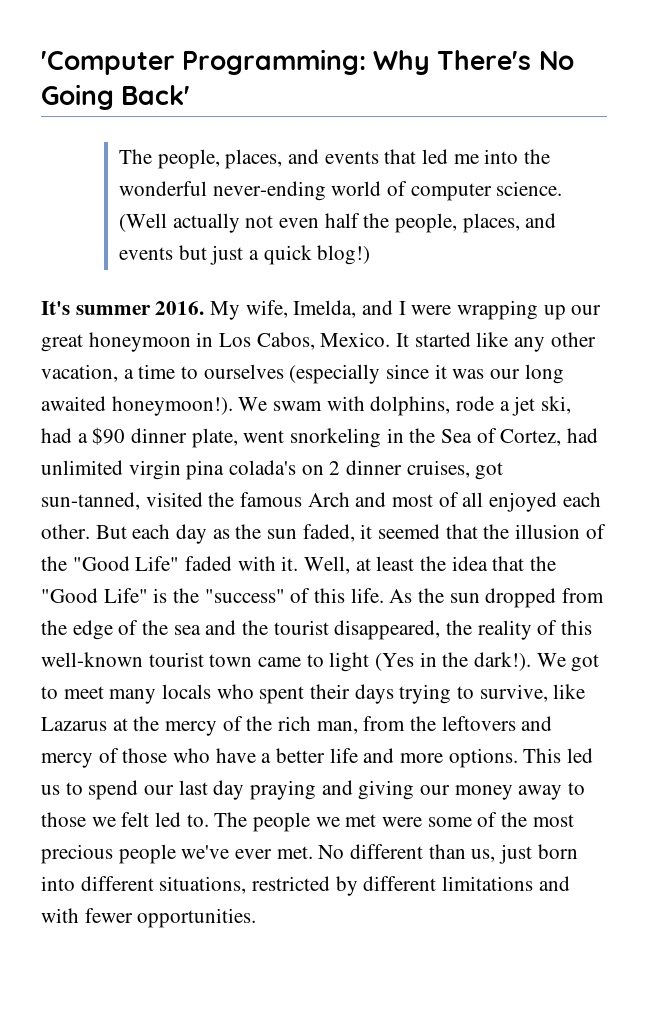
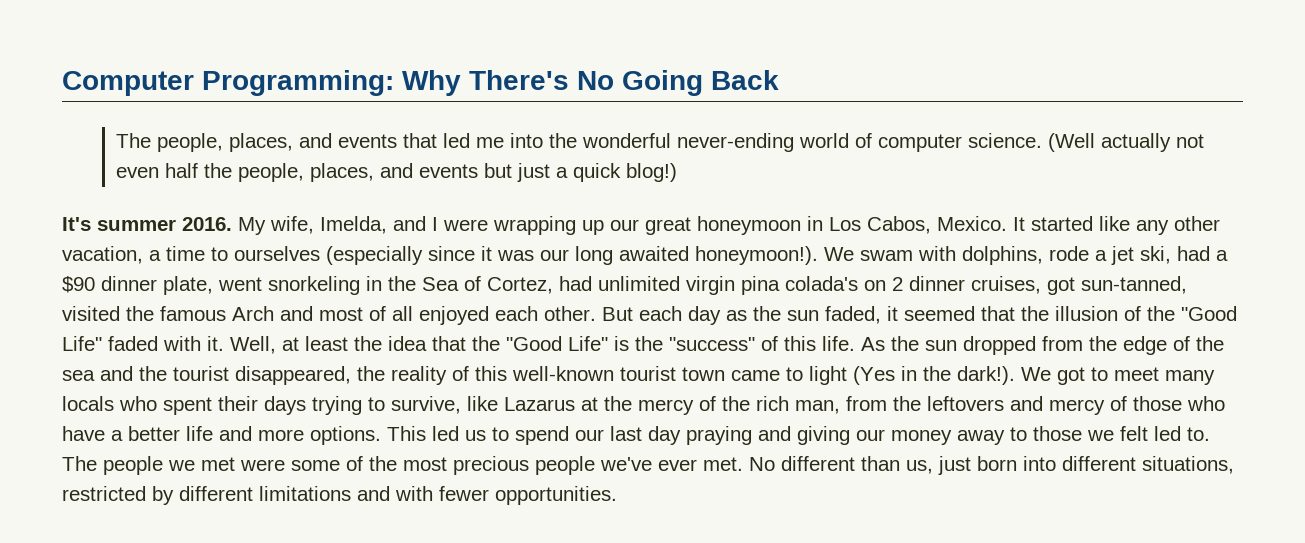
- 'Computer Programming: Why There's No Going Back'
+ Computer Programming: Why There's No Going Back

